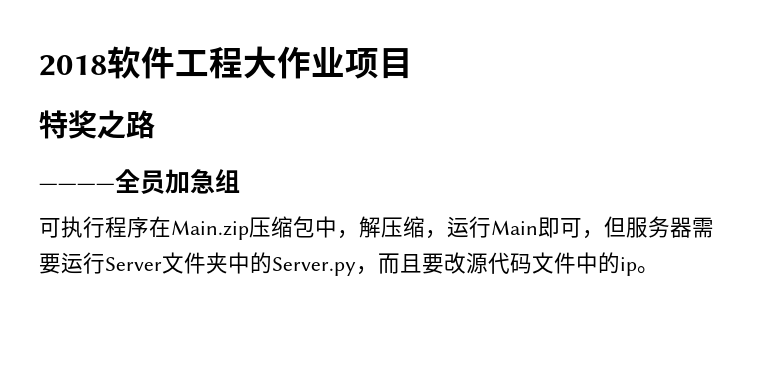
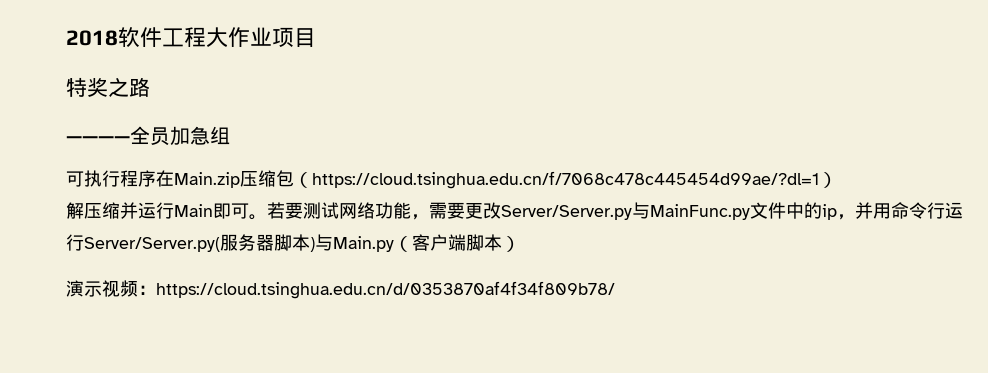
- 可执行程序在Main.zip压缩包中，解压缩，运行Main即可，但服务器需要运行Server文件夹中的Server.py，而且要改源代码文件中的ip。
+ 可执行程序在Main.zip压缩包（https://cloud.tsinghua.edu.cn/f/7068c478c445454d99ae/?dl=1）
+ 解压缩并运行Main即可。若要测试网络功能，需要更改Server/Server.py与MainFunc.py文件中的ip，并用命令行运行Server/Server.py(服务器脚本)与Main.py（客户端脚本）
+ 演示视频：https://cloud.tsinghua.edu.cn/d/0353870af4f34f809b78/

